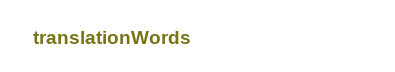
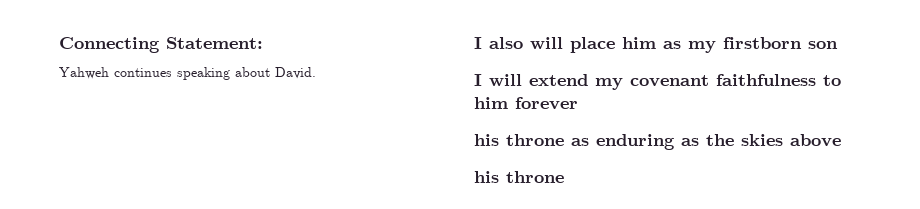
- translationWords
+ Connecting Statement:
+ Yahweh continues speaking about David.
+ I also will place him as my firstborn son
+ I will extend my covenant faithfulness to him forever
+ his throne as enduring as the skies above
+ his throne

